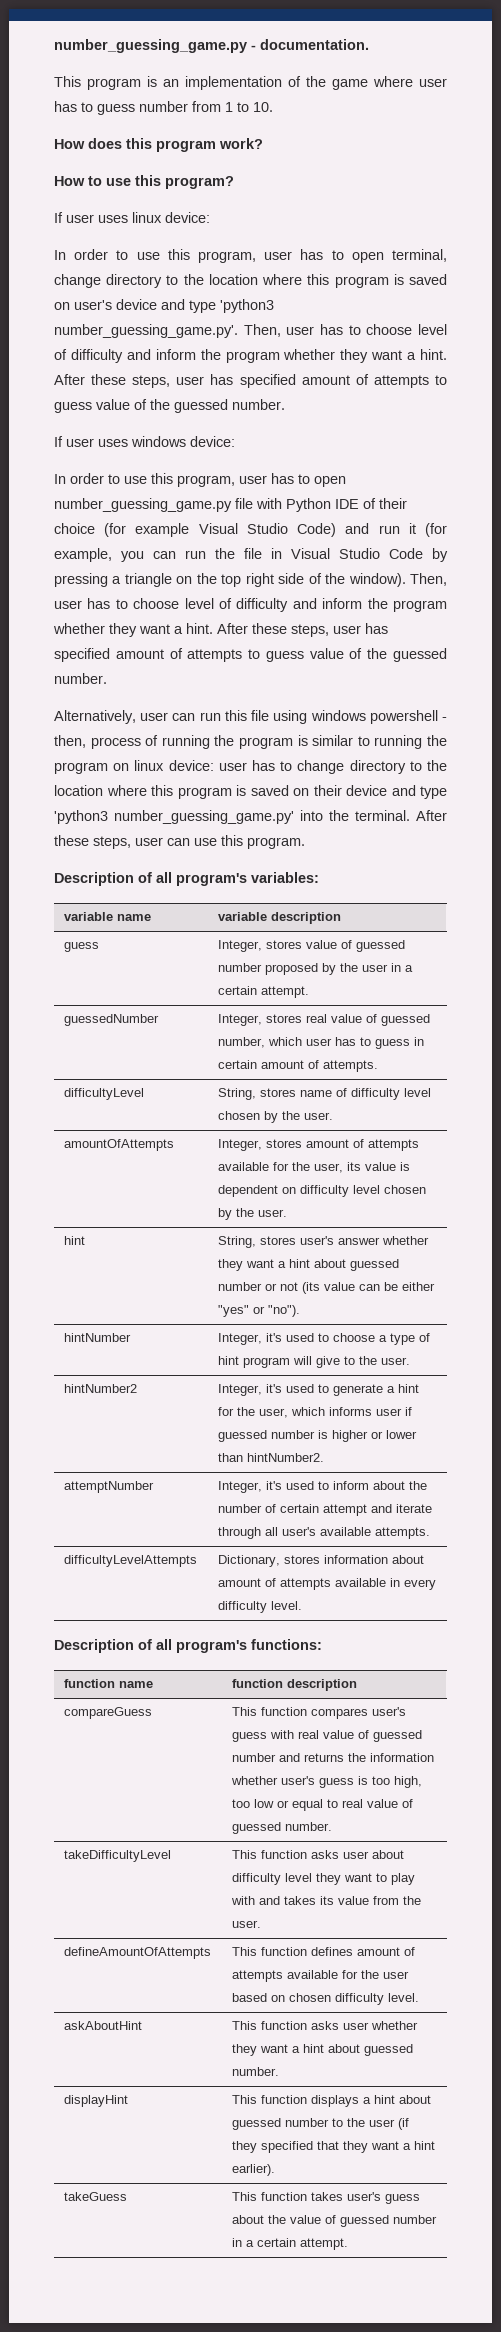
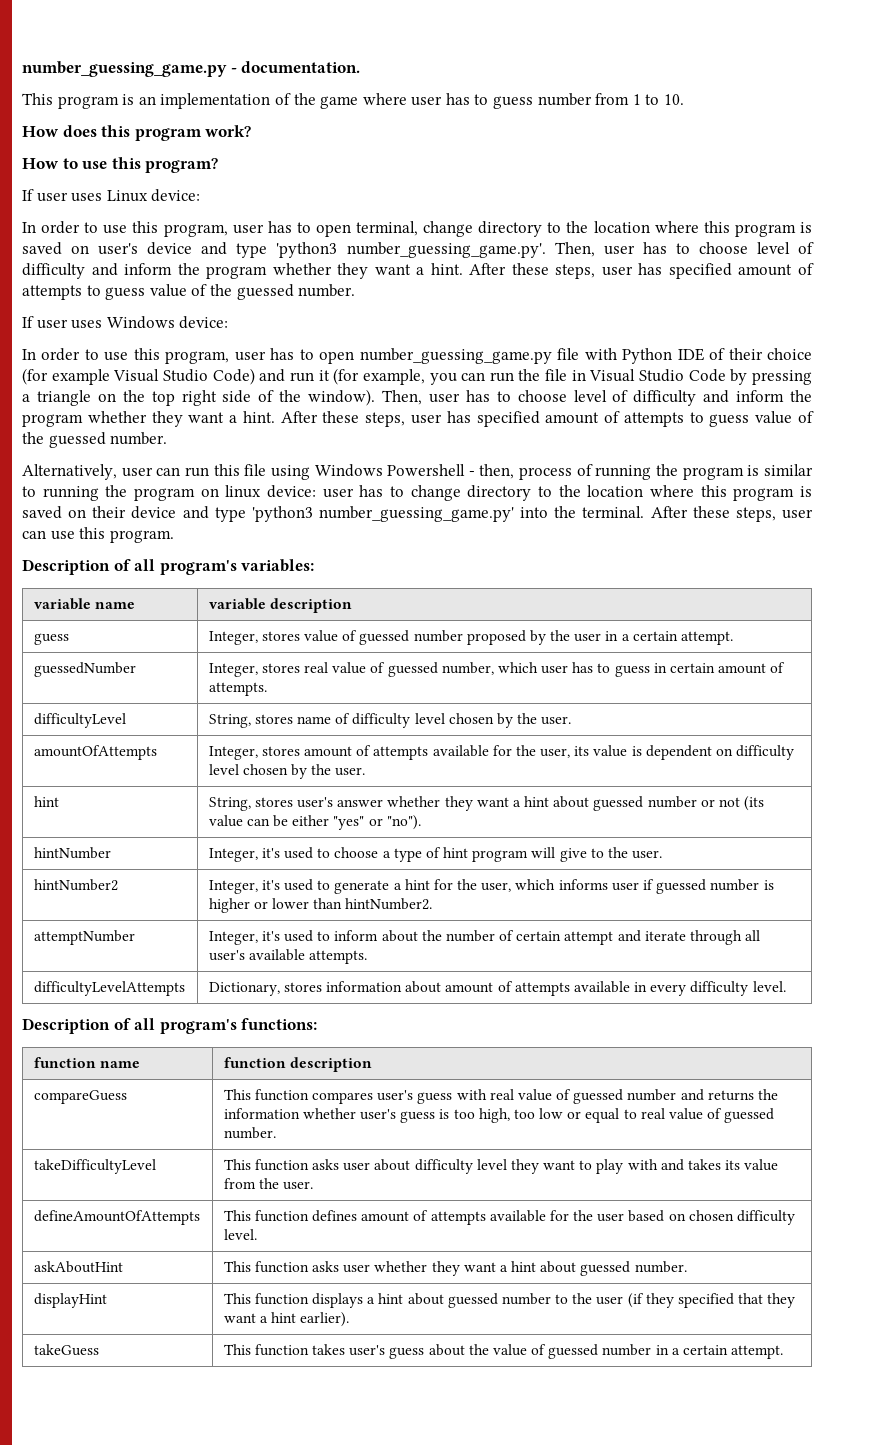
- If user uses linux device:
+ If user uses Linux device:
- If user uses windows device:
+ If user uses Windows device:
- Alternatively, user can run this file using windows powershell - then, process of running the program is similar to running the program on linux device: user has to change directory to the location where this program is saved on their device and type 'python3 number_guessing_game.py' into the terminal.
+ Alternatively, user can run this file using Windows Powershell - then, process of running the program is similar to running the program on linux device: user has to change directory to the location where this program is saved on their device and type 'python3 number_guessing_game.py' into the terminal.

